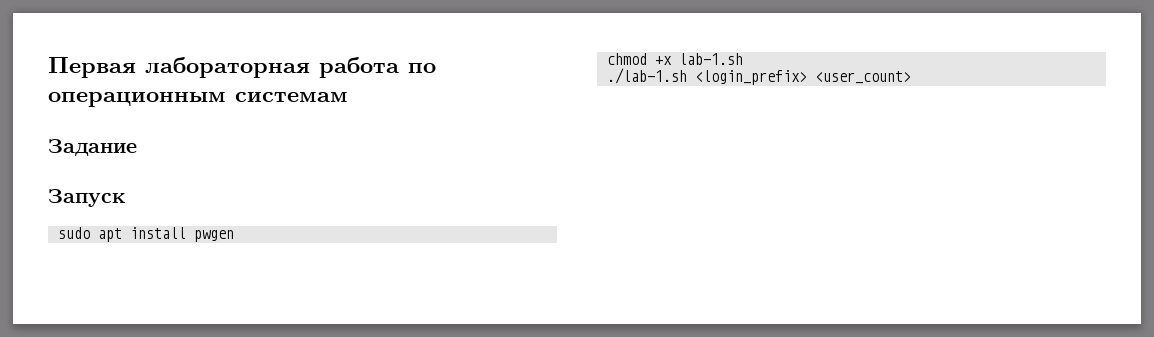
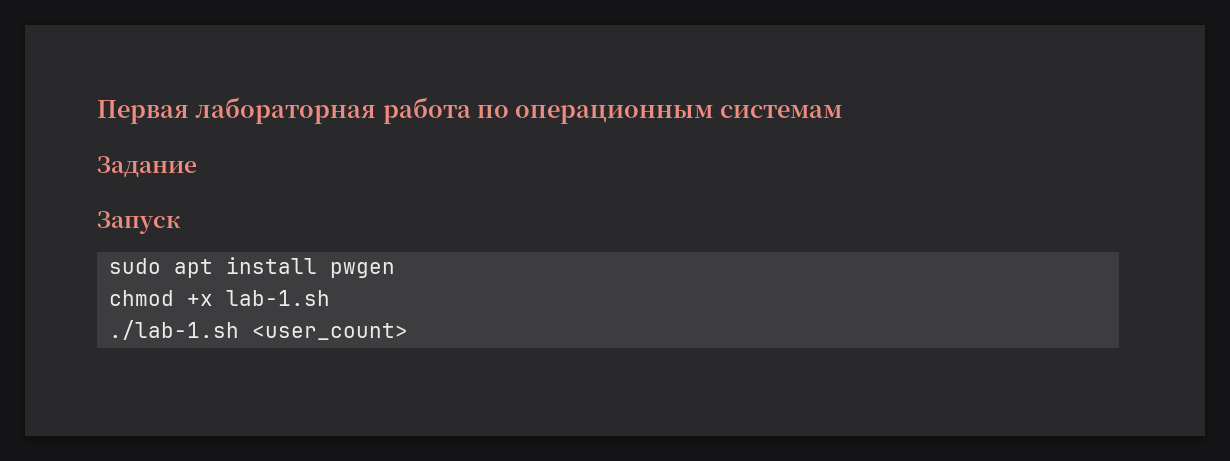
- ./lab-1.sh <login_prefix> <user_count>
+ ./lab-1.sh <user_count>

